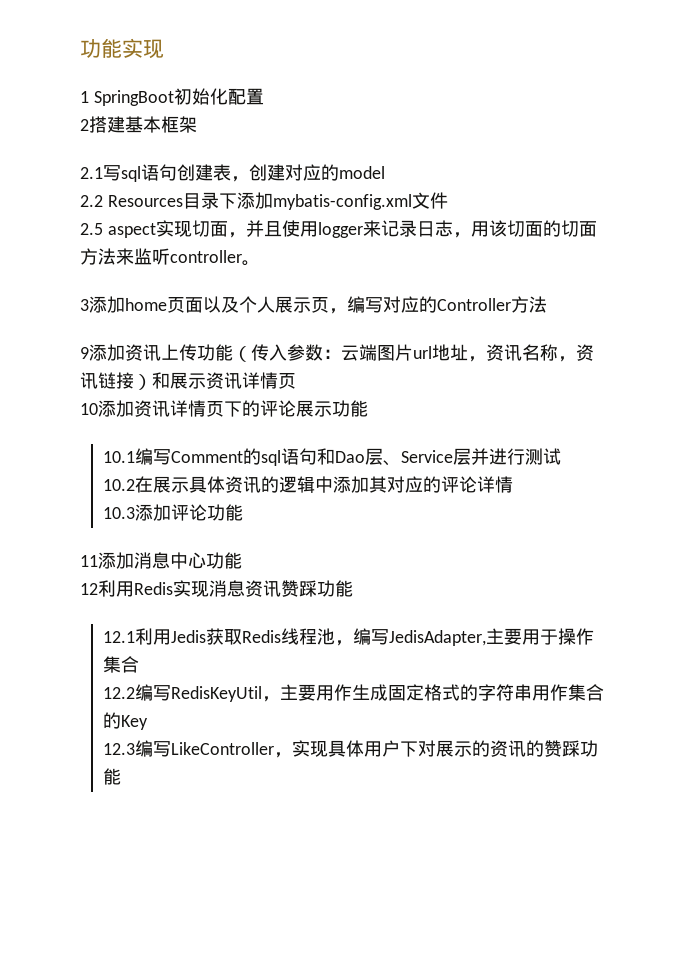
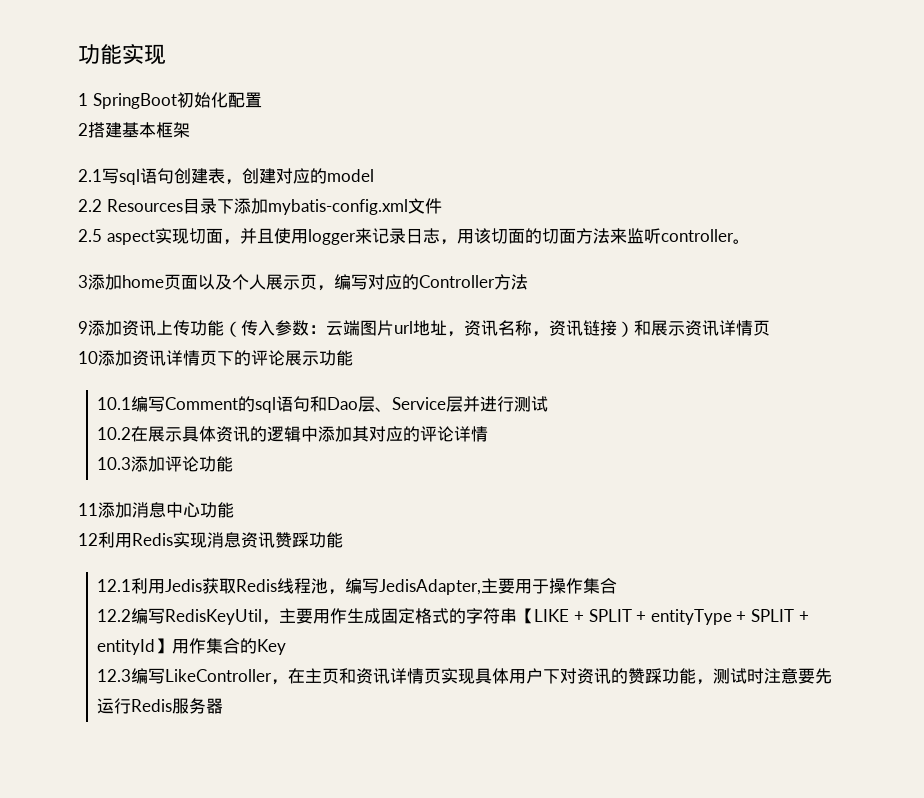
- 12.2编写RedisKeyUtil，主要用作生成固定格式的字符串用作集合的Key
+ 12.2编写RedisKeyUtil，主要用作生成固定格式的字符串【LIKE + SPLIT + entityType + SPLIT + entityId】用作集合的Key
- 12.3编写LikeController，实现具体用户下对展示的资讯的赞踩功能
+ 12.3编写LikeController，在主页和资讯详情页实现具体用户下对资讯的赞踩功能，测试时注意要先运行Redis服务器

